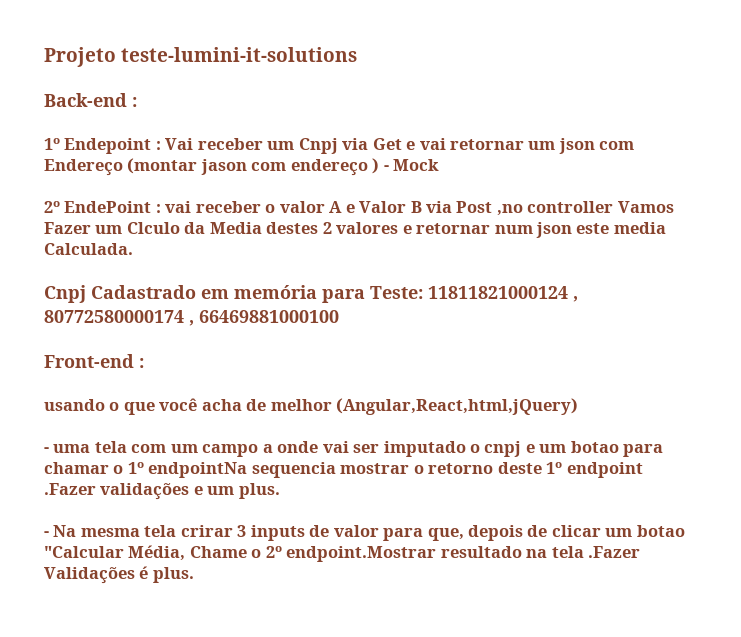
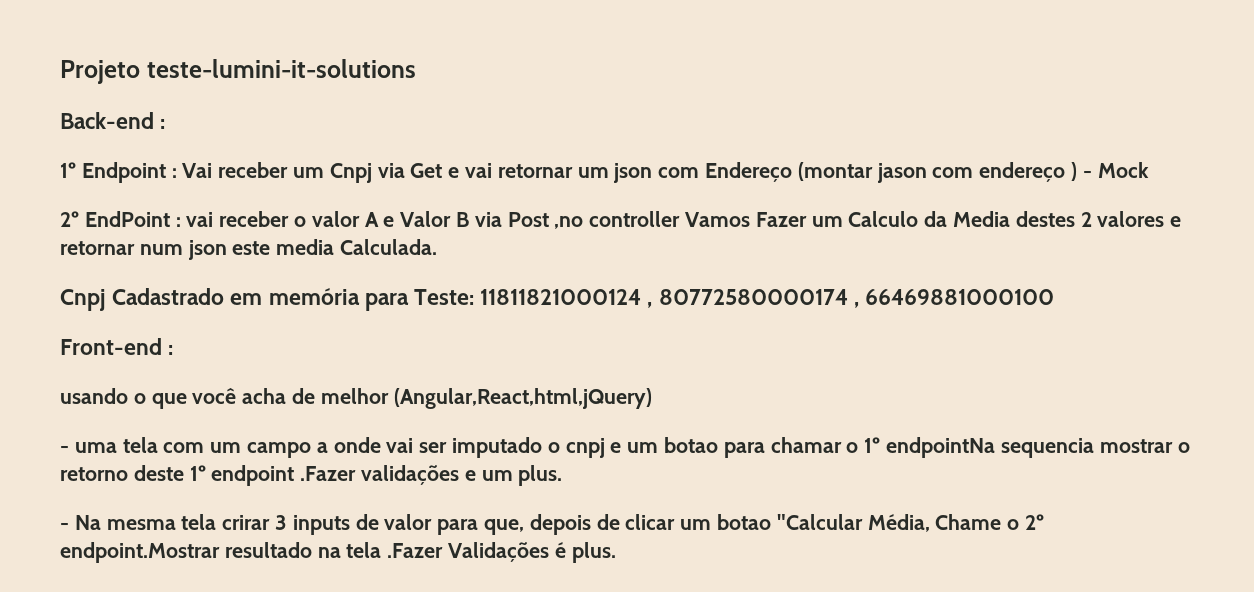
- 1º Endepoint : Vai receber um Cnpj via Get e vai retornar um json com Endereço (montar jason com endereço ) - Mock
+ 1º Endpoint : Vai receber um Cnpj via Get e vai retornar um json com Endereço (montar jason com endereço ) - Mock
- 2º EndePoint : vai receber o valor A e Valor B via Post ,no controller Vamos Fazer um Clculo da Media destes 2 valores e retornar num json este media Calculada.
+ 2º EndPoint : vai receber o valor A e Valor B via Post ,no controller Vamos Fazer um Calculo da Media destes 2 valores e retornar num json este media Calculada.

